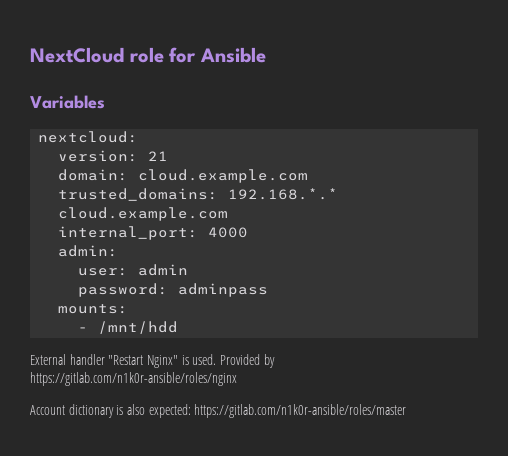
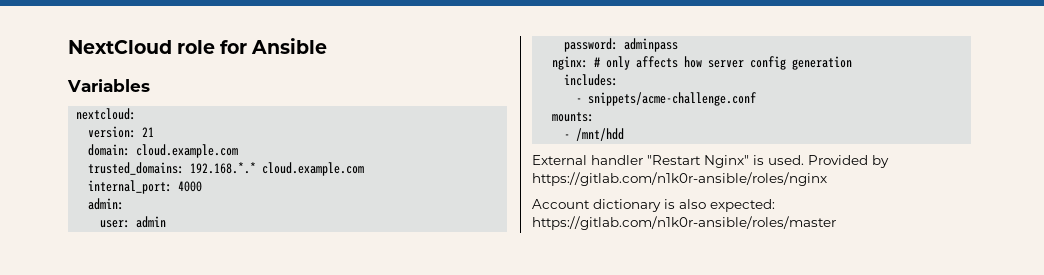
+ nginx: # only affects how server config generation
+ includes:
+ - snippets/acme-challenge.conf

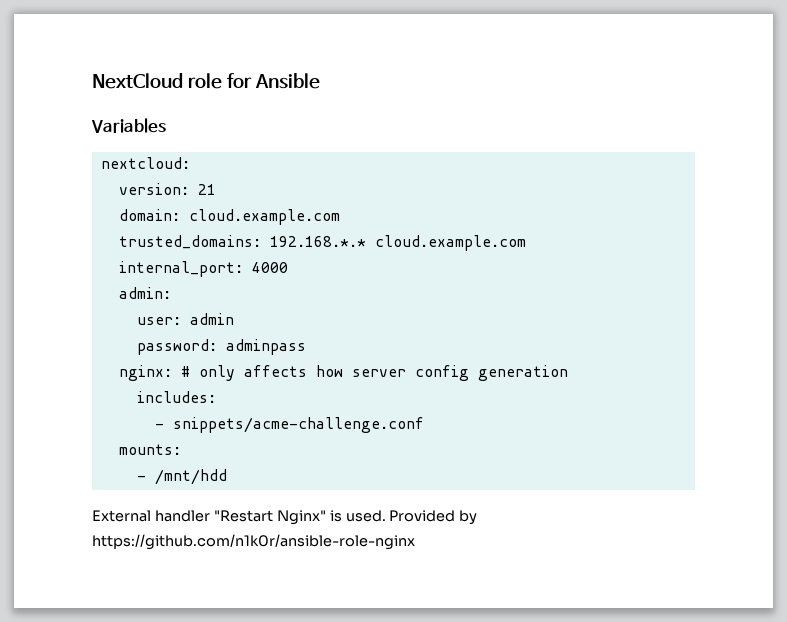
- Provided by https://gitlab.com/n1k0r-ansible/roles/nginx
- Account dictionary is also expected: https://gitlab.com/n1k0r-ansible/roles/master
+ Provided by https://github.com/n1k0r/ansible-role-nginx

